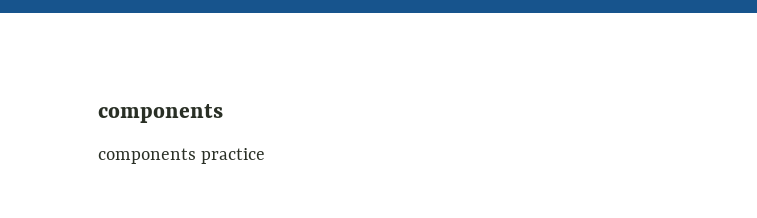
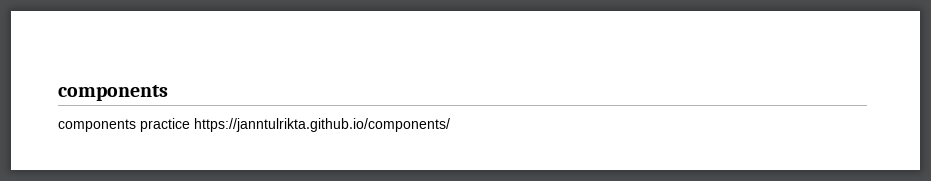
- components practice
+ components practice https://janntulrikta.github.io/components/

